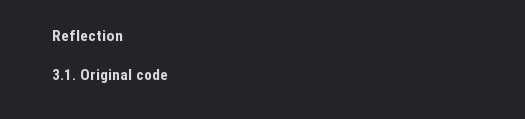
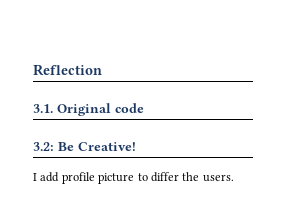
+ 3.2: Be Creative!
+ I add profile picture to differ the users.

